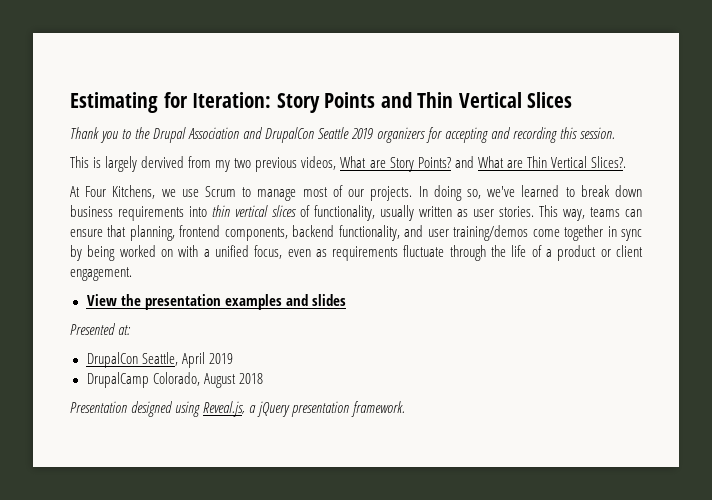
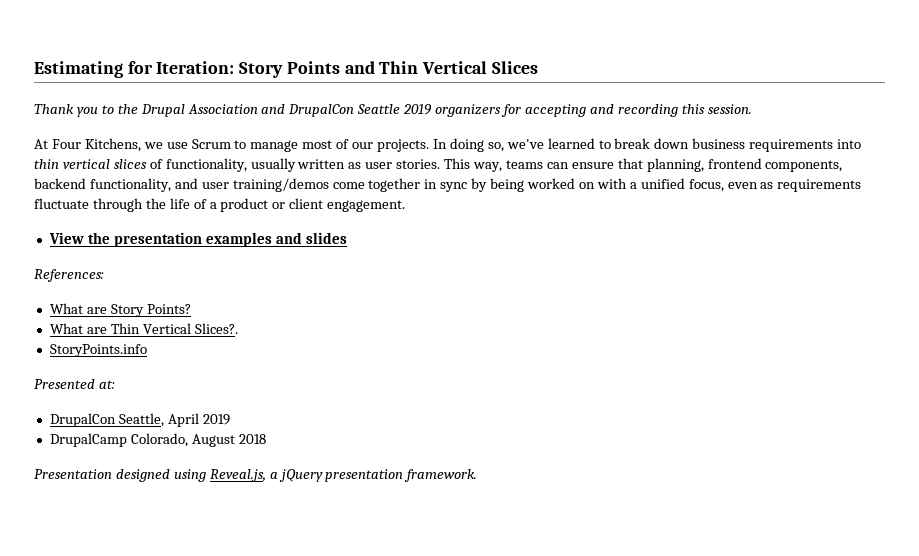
- This is largely dervived from my two previous videos, What are Story Points? and What are Thin Vertical Slices?.
+ References:
+ What are Story Points?
+ What are Thin Vertical Slices?.
+ StoryPoints.info

